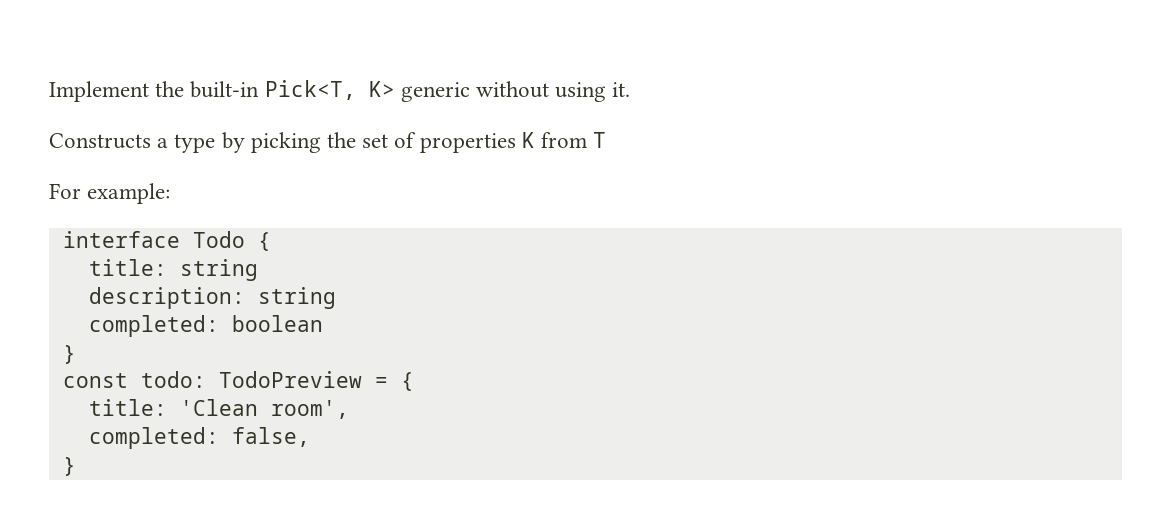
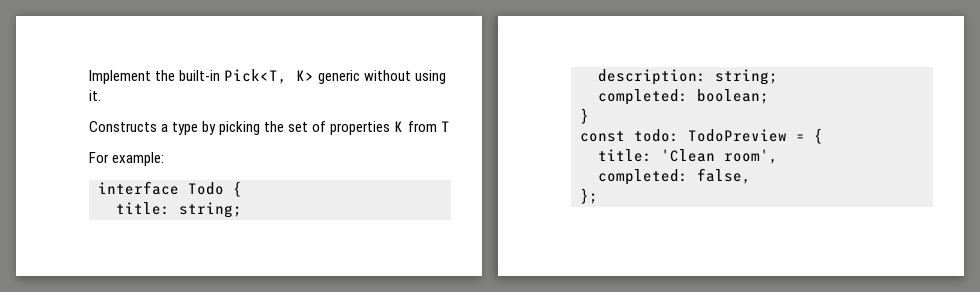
- title: string
+ title: string;
- description: string
- completed: boolean
+ description: string;
+ completed: boolean;
  completed: false,
- }
+ };

